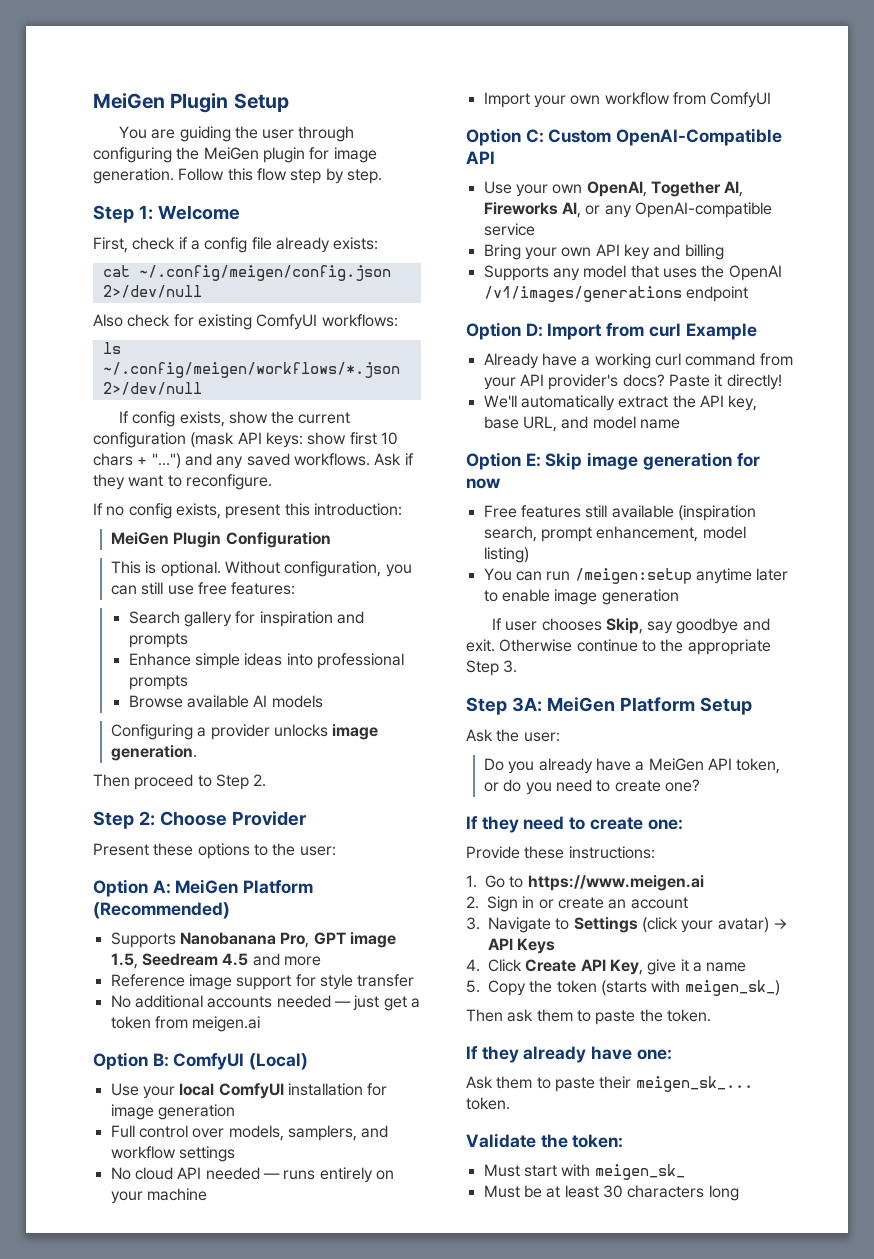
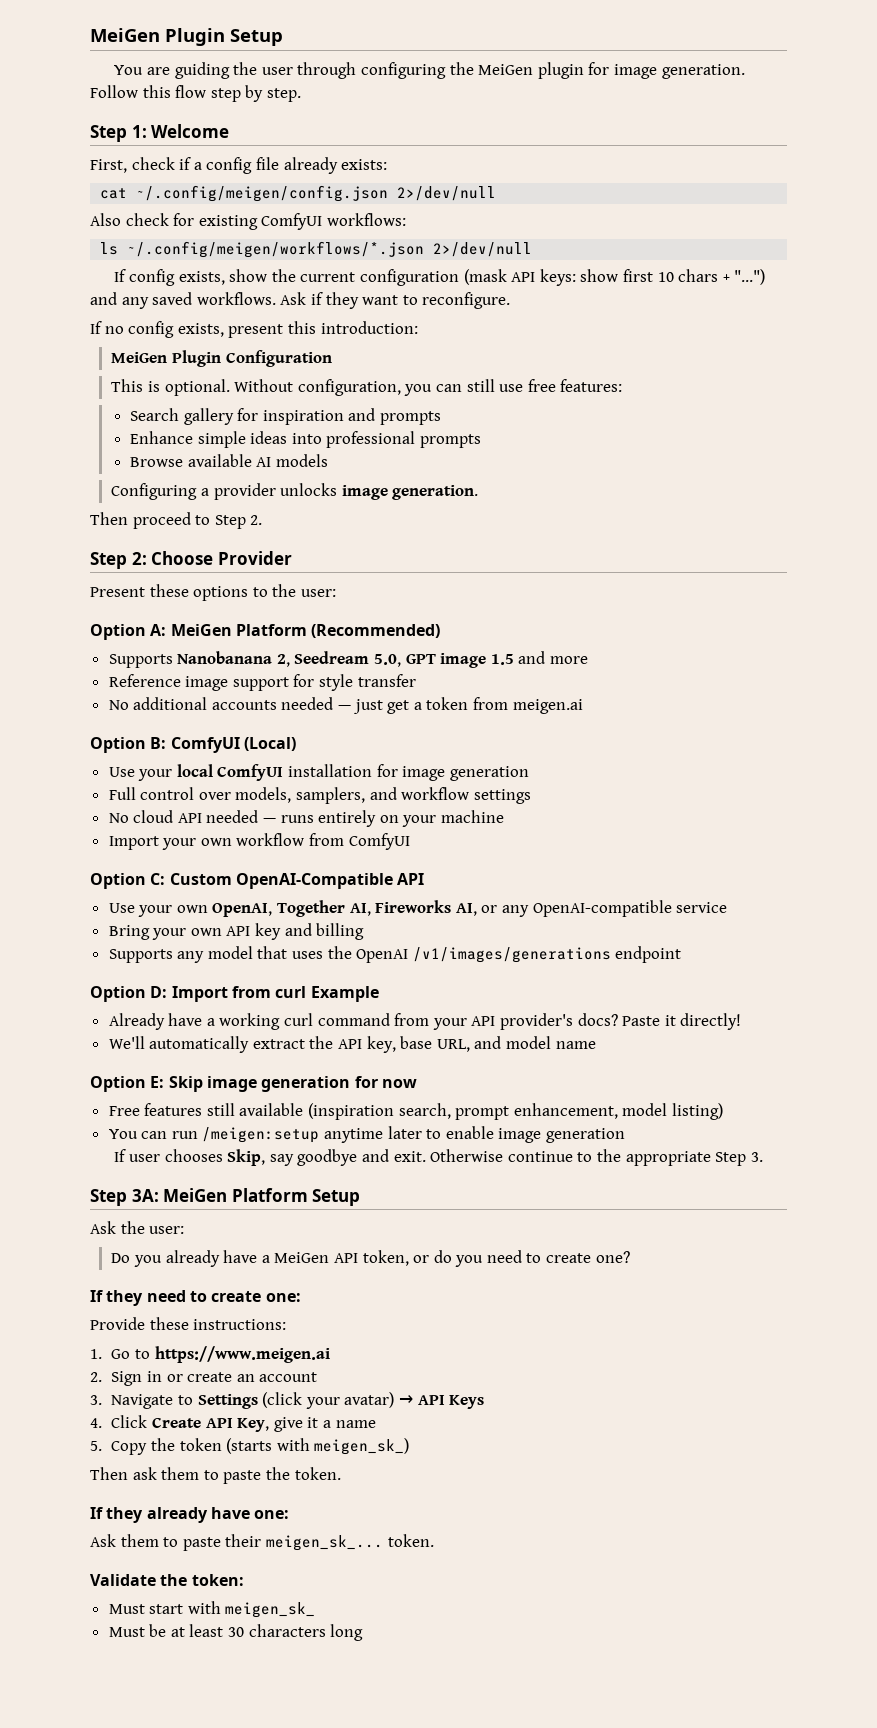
- Supports Nanobanana Pro, GPT image 1.5, Seedream 4.5 and more
+ Supports Nanobanana 2, Seedream 5.0, GPT image 1.5 and more

